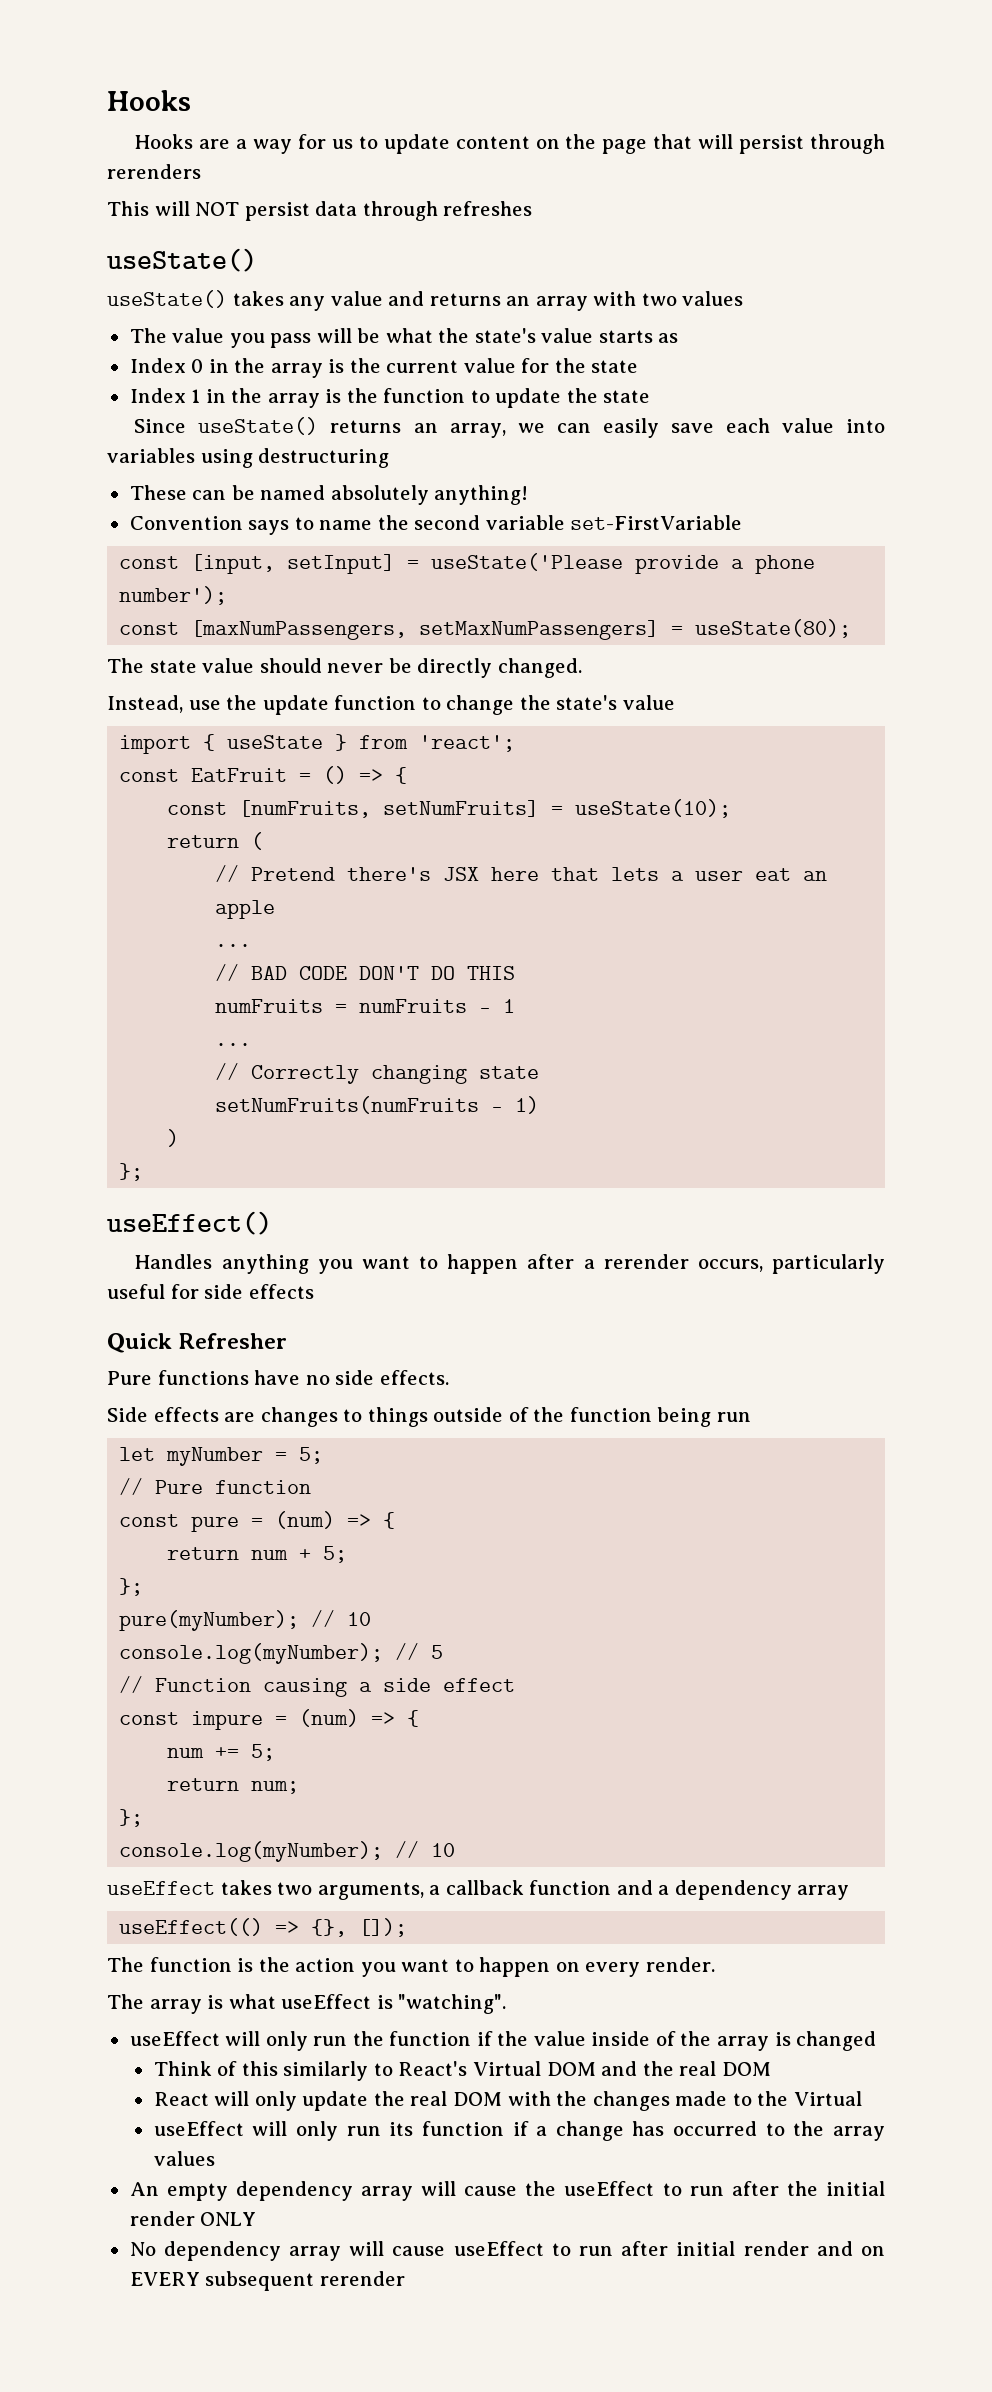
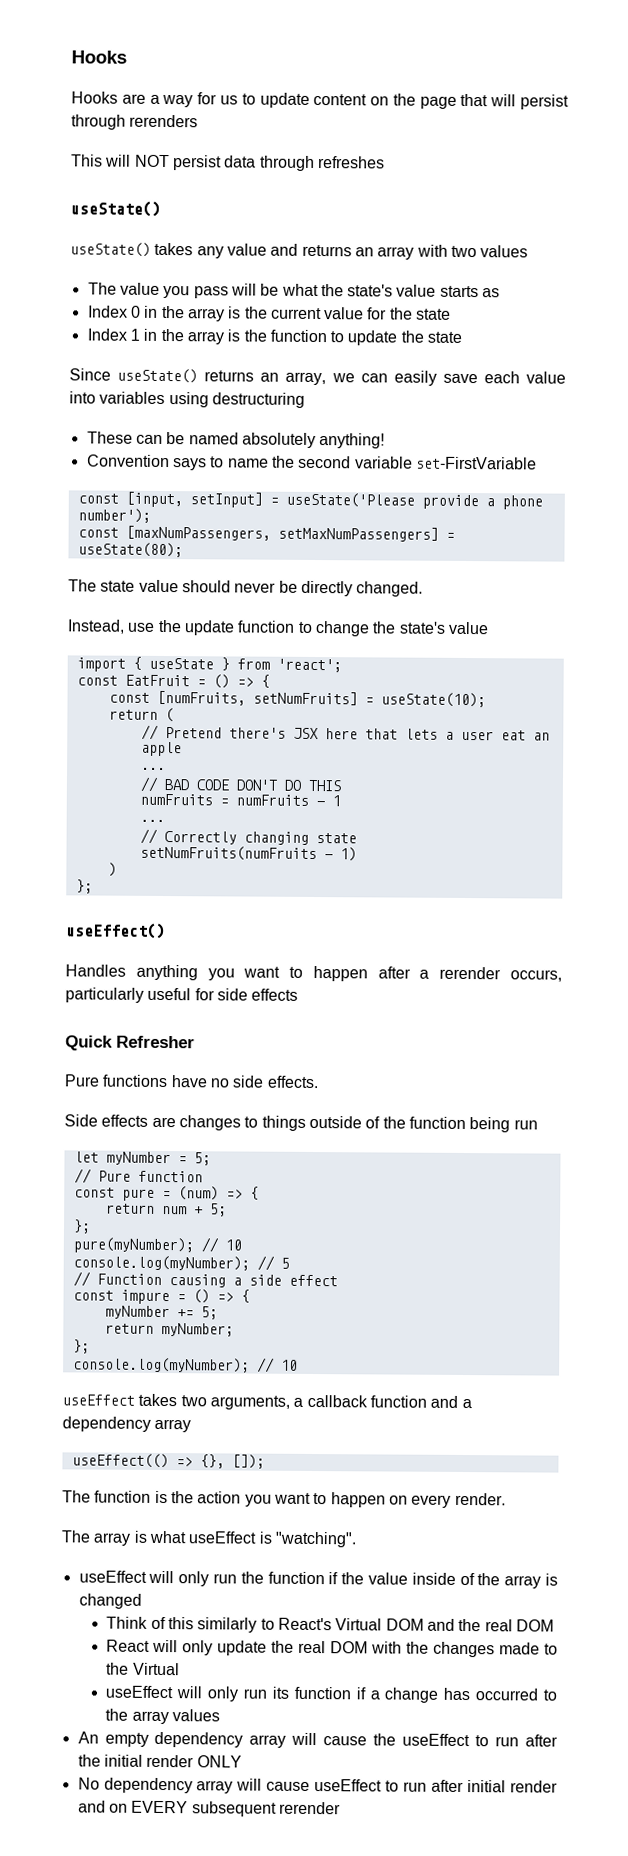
- const impure = (num) => {
- num += 5;
+ const impure = () => {
+ myNumber += 5;
- return num;
+ return myNumber;

